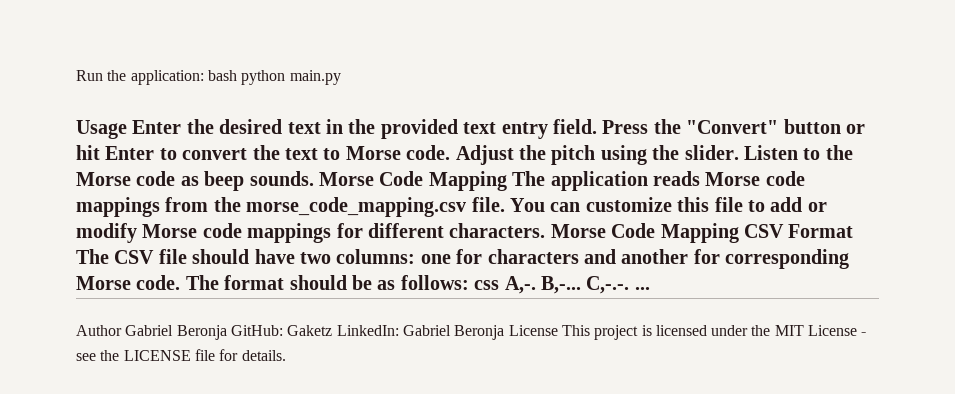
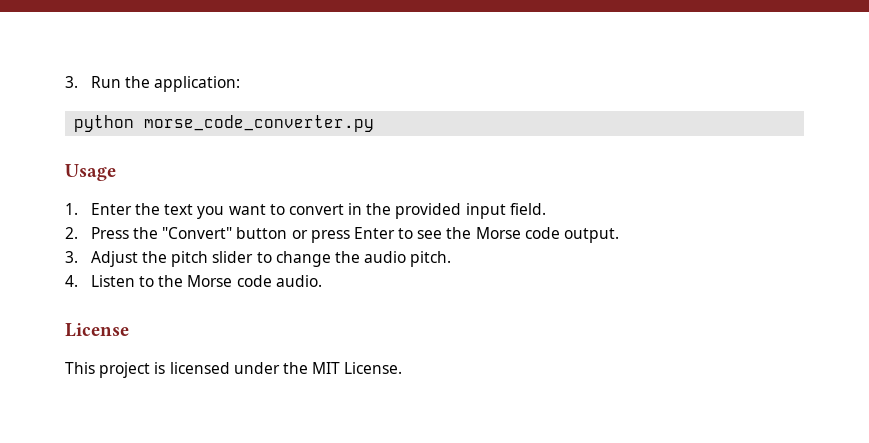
- Run the application: bash python main.py
+ 3. Run the application:
+ python morse_code_converter.py
- Usage Enter the desired text in the provided text entry field. Press the "Convert" button or hit Enter to convert the text to Morse code. Adjust the pitch using the slider. Listen to the Morse code as beep sounds. Morse Code Mapping The application reads Morse code mappings from the morse_code_mapping.csv file. You can customize this file to add or modify Morse code mappings for different characters. Morse Code Mapping CSV Format The CSV file should have two columns: one for characters and another for corresponding Morse code. The format should be as follows: css A,-. B,-... C,-.-. ...
- Author Gabriel Beronja GitHub: Gaketz LinkedIn: Gabriel Beronja License This project is licensed under the MIT License - see the LICENSE file for details.
+ Usage
+ 1. Enter the text you want to convert in the provided input field.
+ 2. Press the "Convert" button or press Enter to see the Morse code output.
+ 3. Adjust the pitch slider to change the audio pitch.
+ 4. Listen to the Morse code audio.
+ License
+ This project is licensed under the MIT License.

